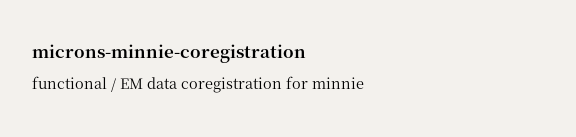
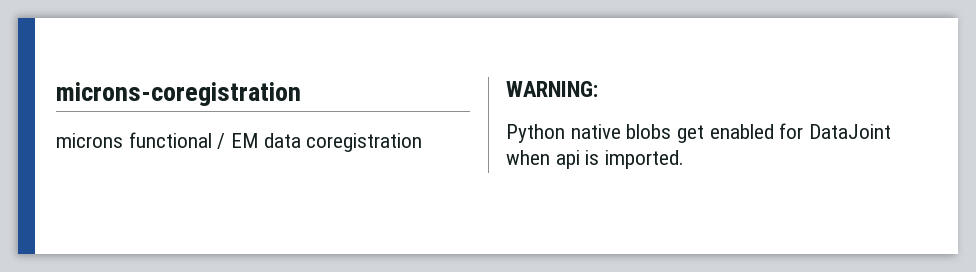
- microns-minnie-coregistration
- functional / EM data coregistration for minnie
+ microns-coregistration
+ microns functional / EM data coregistration
+ WARNING:
+ Python native blobs get enabled for DataJoint when api is imported.

